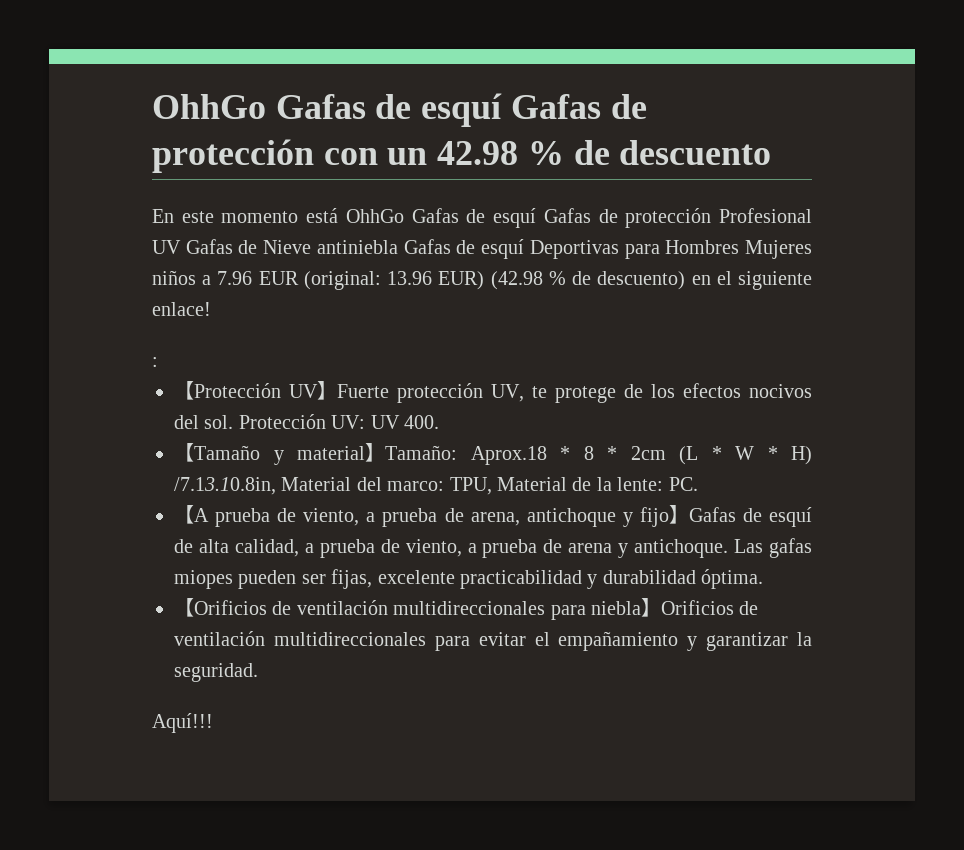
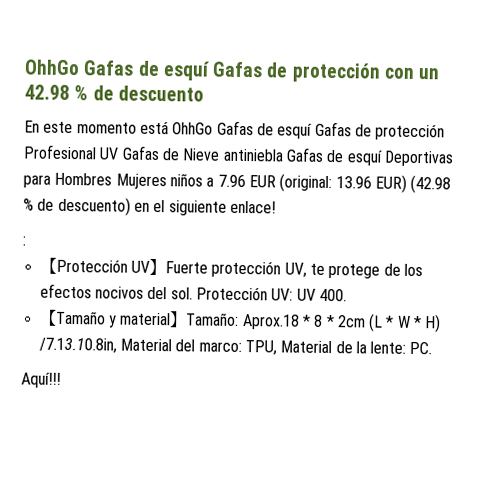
- 【A prueba de viento, a prueba de arena, antichoque y fijo】Gafas de esquí de alta calidad, a prueba de viento, a prueba de arena y antichoque. Las gafas miopes pueden ser fijas, excelente practicabilidad y durabilidad óptima.
- 【Orificios de ventilación multidireccionales para niebla】Orificios de ventilación multidireccionales para evitar el empañamiento y garantizar la seguridad.

